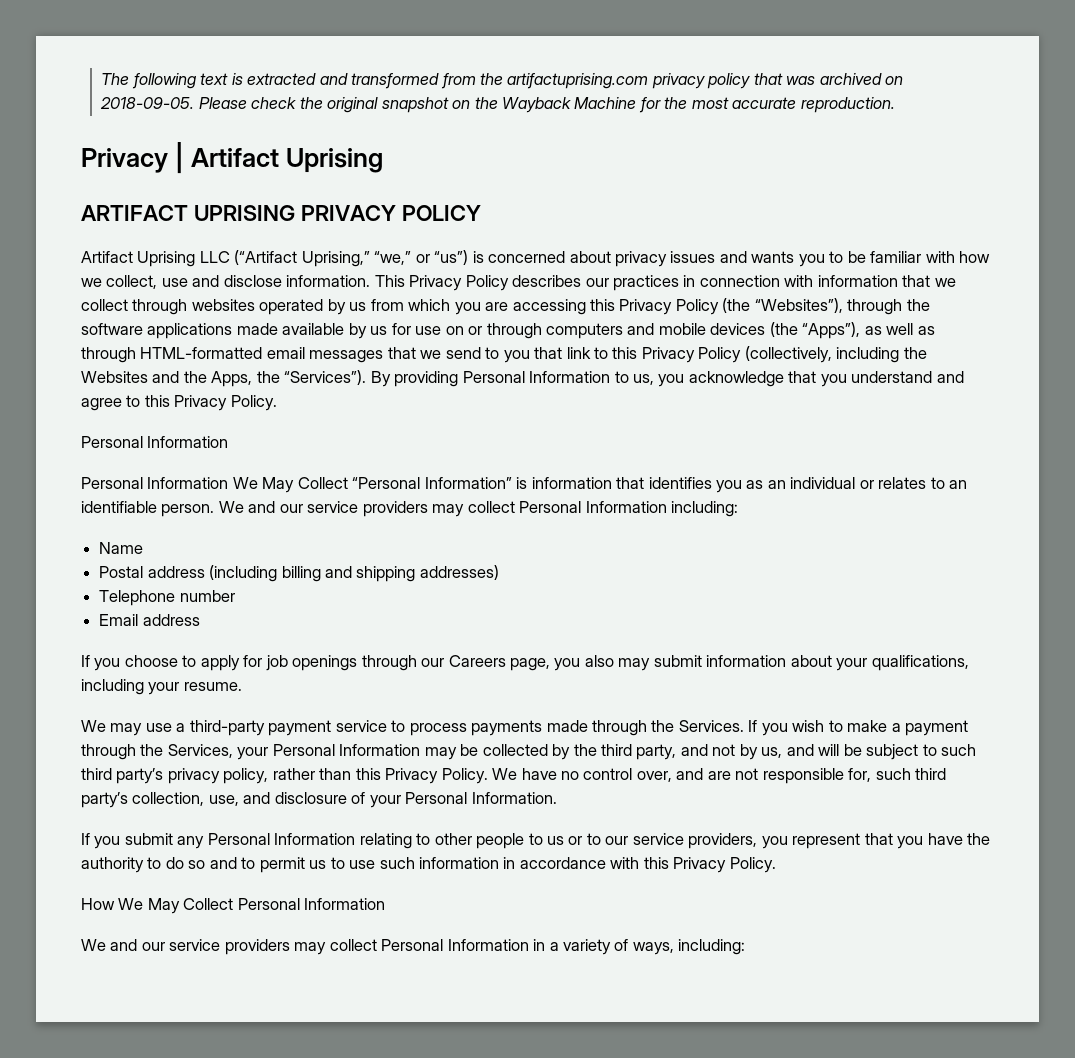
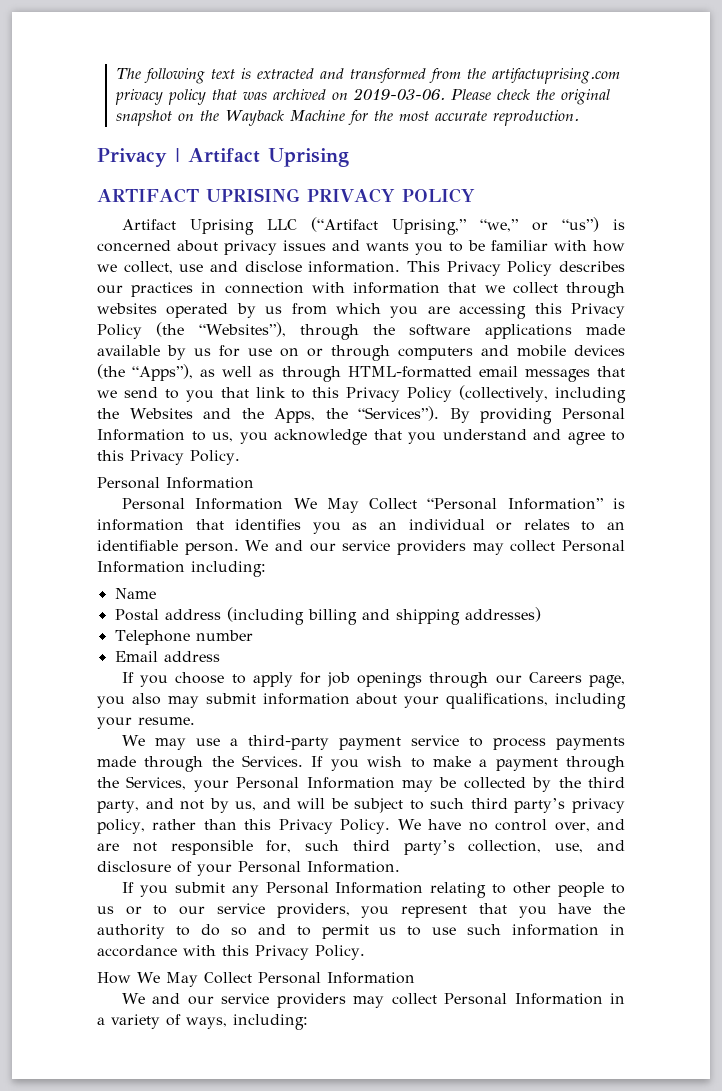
- The following text is extracted and transformed from the artifactuprising.com privacy policy that was archived on 2018-09-05.
+ The following text is extracted and transformed from the artifactuprising.com privacy policy that was archived on 2019-03-06.

